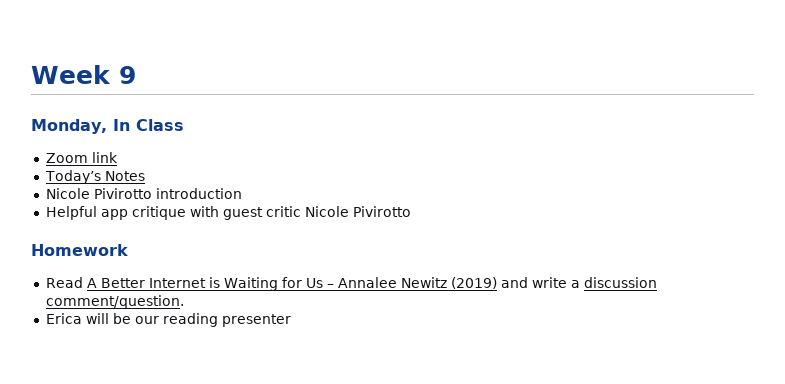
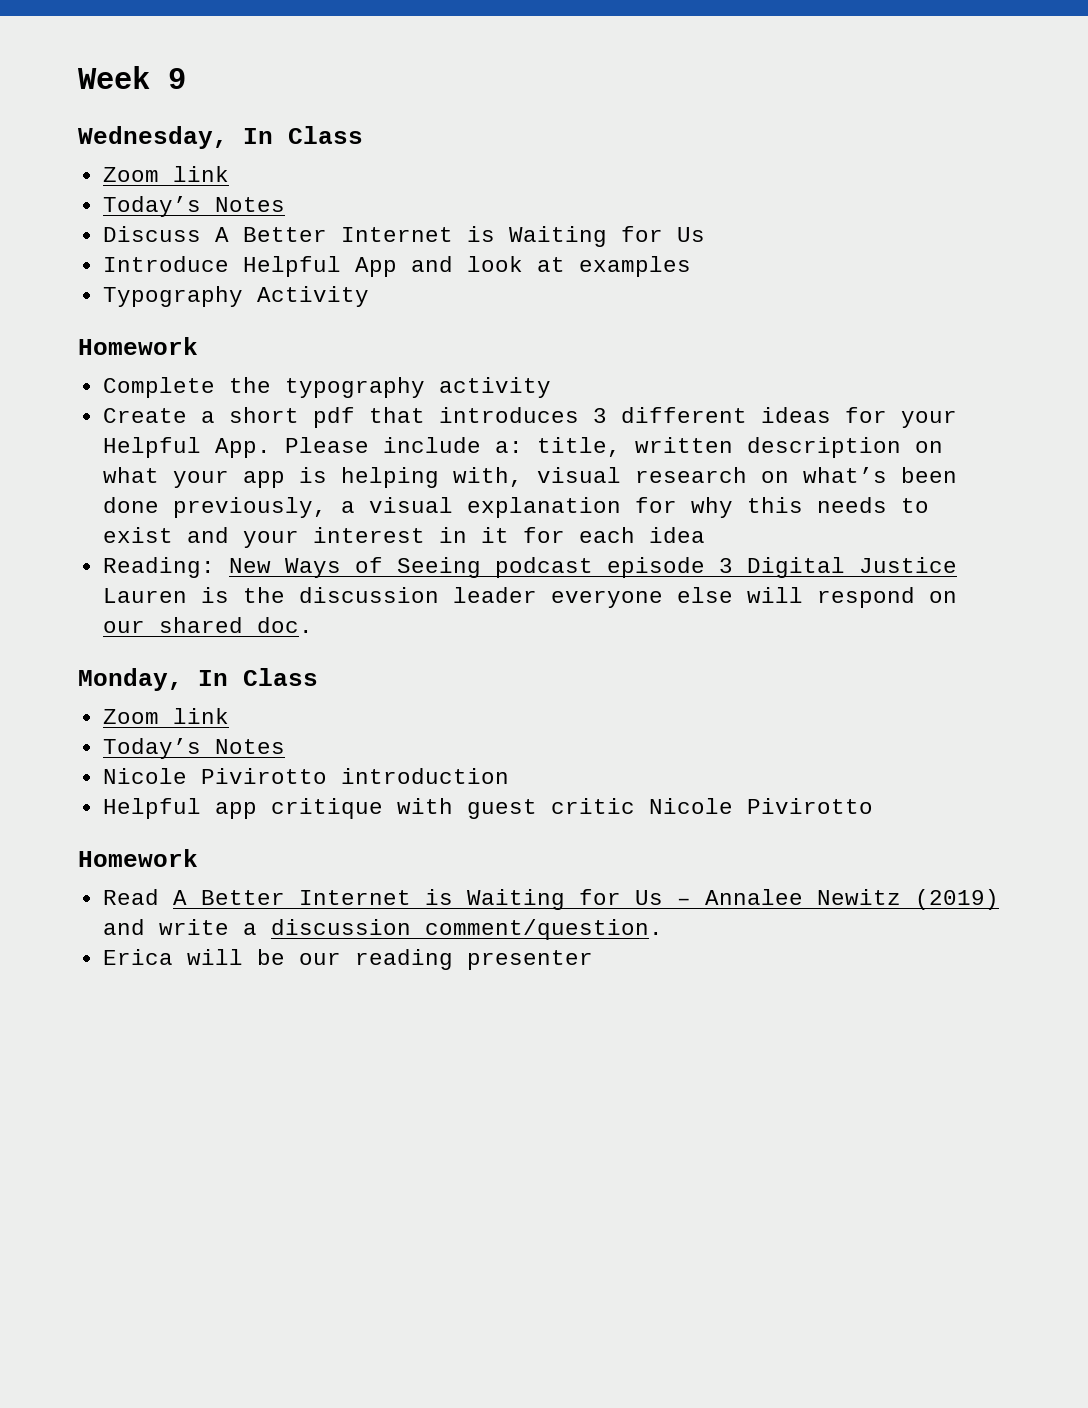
+ Wednesday, In Class
+ Zoom link
+ Today’s Notes
+ Discuss A Better Internet is Waiting for Us
+ Introduce Helpful App and look at examples
+ Typography Activity
+ Homework
+ Complete the typography activity
+ Create a short pdf that introduces 3 different ideas for your Helpful App. Please include a: title, written description on what your app is helping with, visual research on what’s been done previously, a visual explanation for why this needs to exist and your interest in it for each idea
+ Reading: New Ways of Seeing podcast episode 3 Digital Justice Lauren is the discussion leader everyone else will respond on our shared doc.

